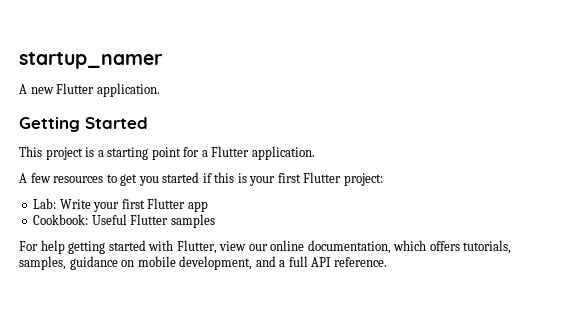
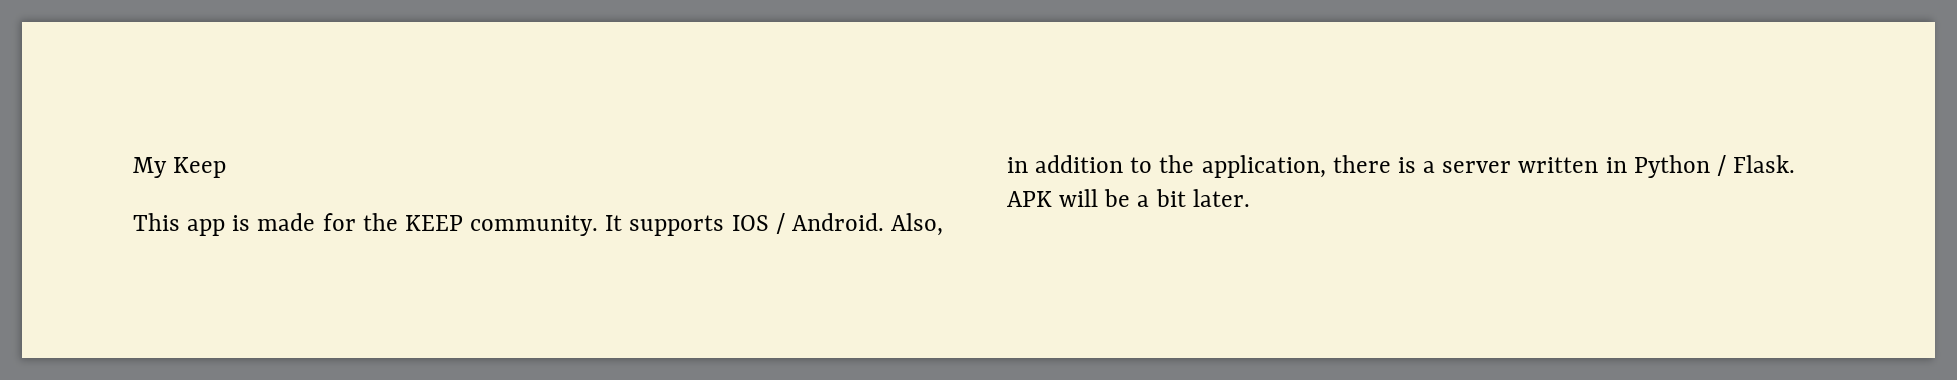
- startup_namer
- A new Flutter application.
- Getting Started
- This project is a starting point for a Flutter application.
- A few resources to get you started if this is your first Flutter project:
- Lab: Write your first Flutter app
- Cookbook: Useful Flutter samples
- For help getting started with Flutter, view our online documentation, which offers tutorials, samples, guidance on mobile development, and a full API reference.
+ My Keep
+ This app is made for the KEEP community. It supports IOS / Android. Also, in addition to the application, there is a server written in Python / Flask. APK will be a bit later.

